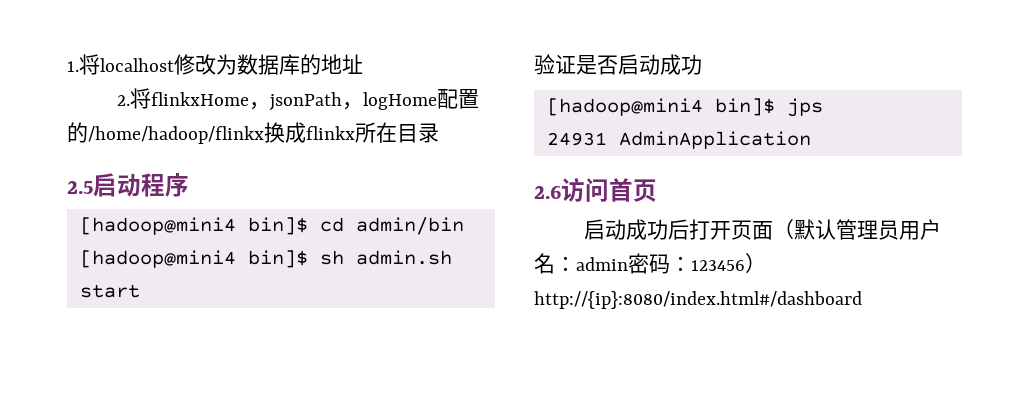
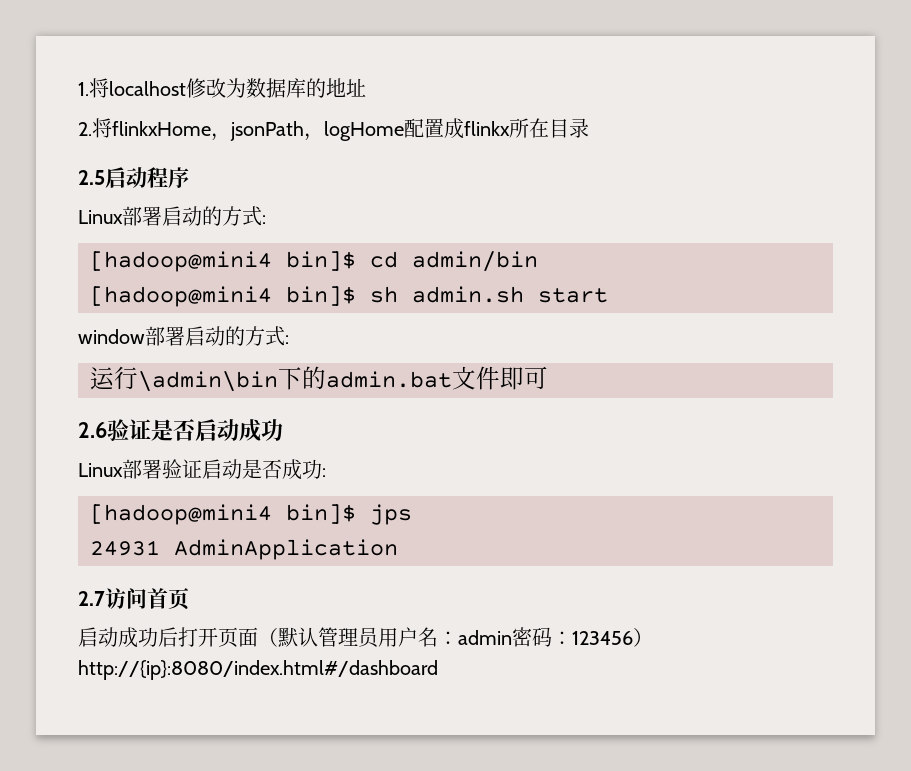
- 2.将flinkxHome，jsonPath，logHome配置的/home/hadoop/flinkx换成flinkx所在目录
+ 2.将flinkxHome，jsonPath，logHome配置成flinkx所在目录
+ Linux部署启动的方式:
- 验证是否启动成功
+ window部署启动的方式:
+ 运行\admin\bin下的admin.bat文件即可
+ 2.6验证是否启动成功
+ Linux部署验证启动是否成功:
- 2.6访问首页
+ 2.7访问首页

